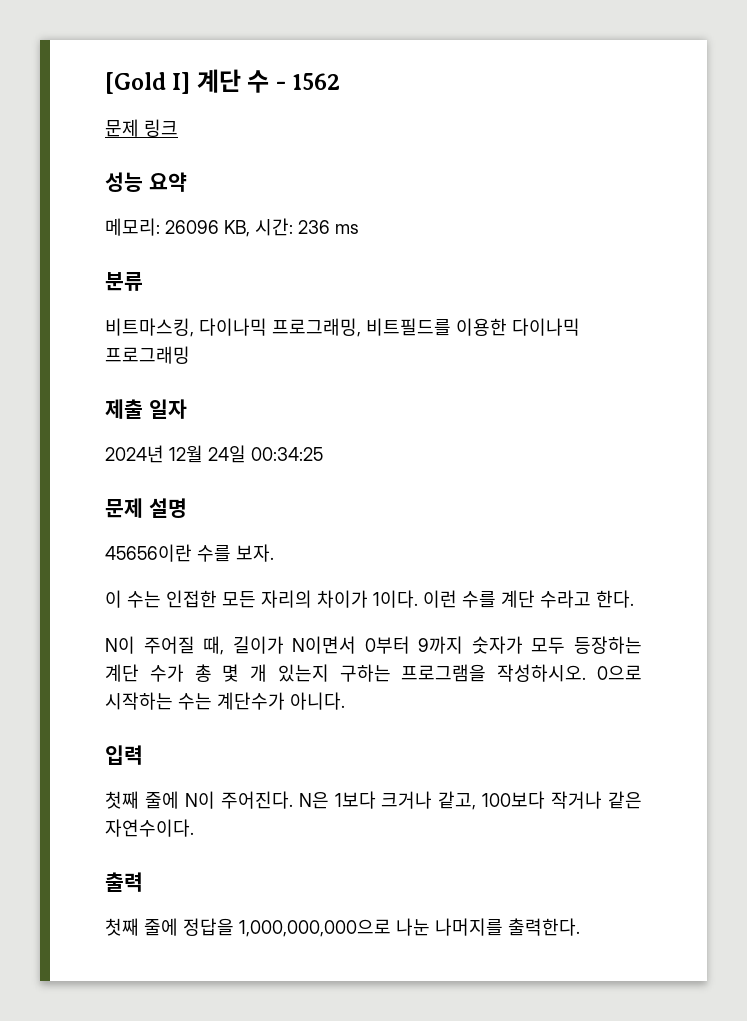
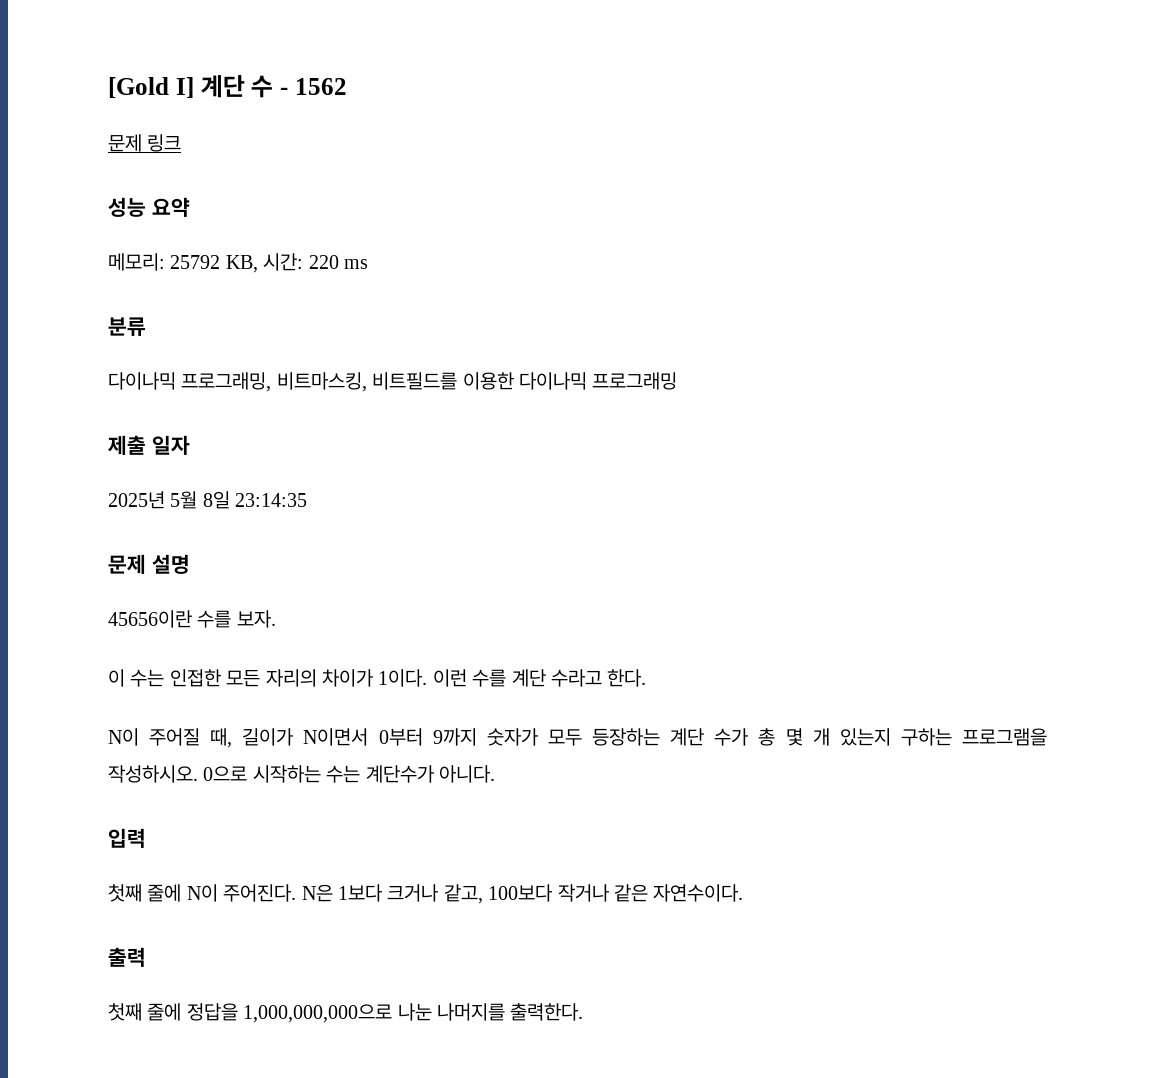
- 메모리: 26096 KB, 시간: 236 ms
+ 메모리: 25792 KB, 시간: 220 ms
- 비트마스킹, 다이나믹 프로그래밍, 비트필드를 이용한 다이나믹 프로그래밍
+ 다이나믹 프로그래밍, 비트마스킹, 비트필드를 이용한 다이나믹 프로그래밍
- 2024년 12월 24일 00:34:25
+ 2025년 5월 8일 23:14:35

